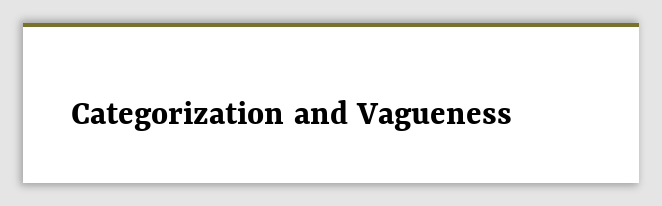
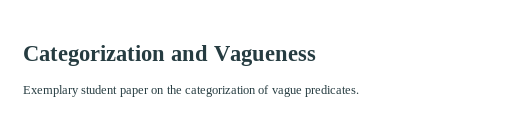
+ Exemplary student paper on the categorization of vague predicates.

